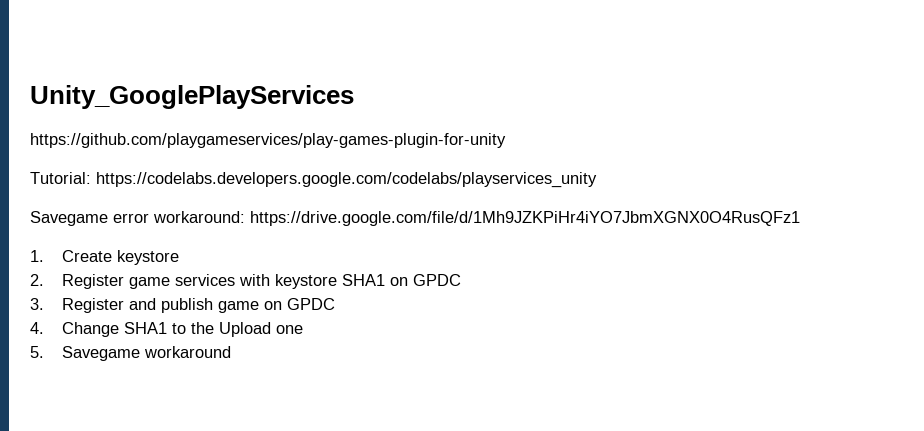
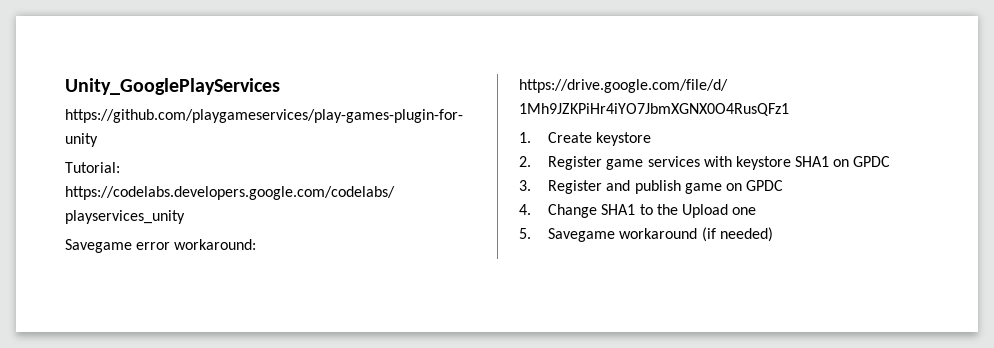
- 5. Savegame workaround
+ 5. Savegame workaround (if needed)

